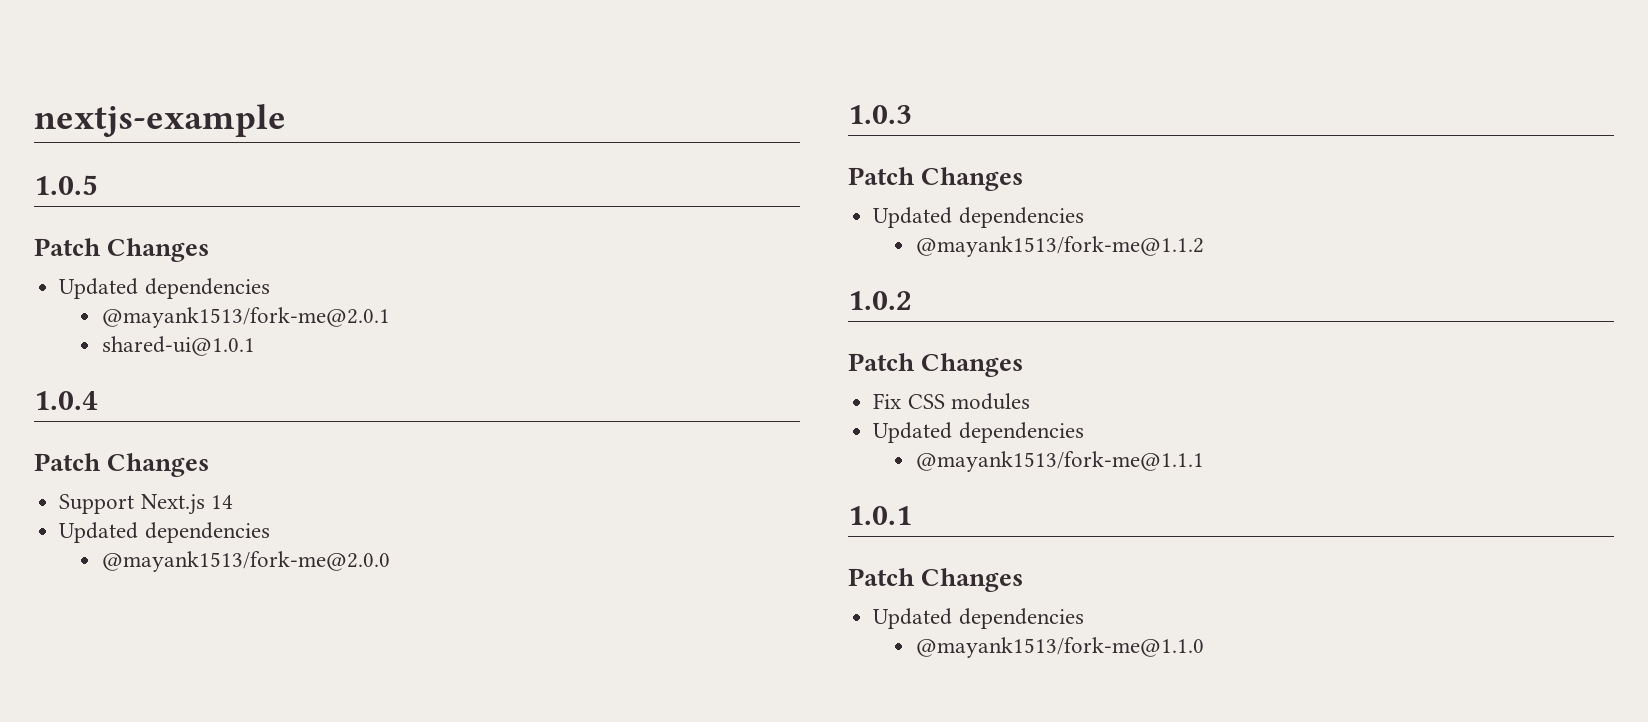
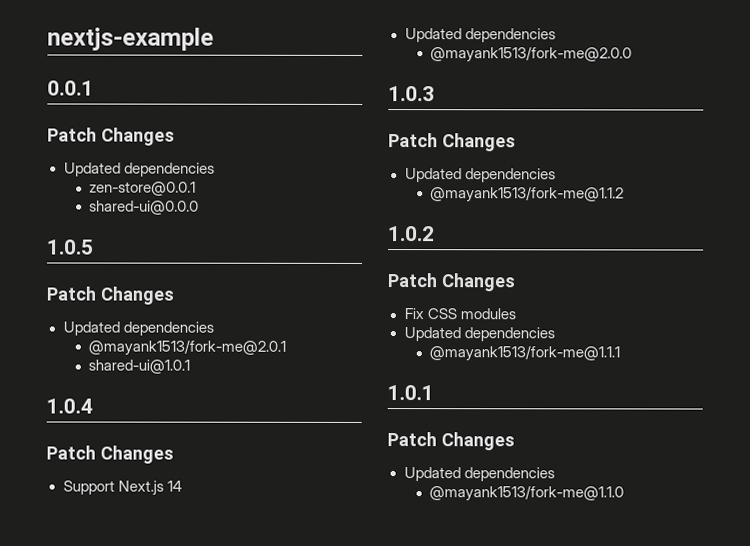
+ 0.0.1
+ Patch Changes
+ Updated dependencies
+ zen-store@0.0.1
+ shared-ui@0.0.0

